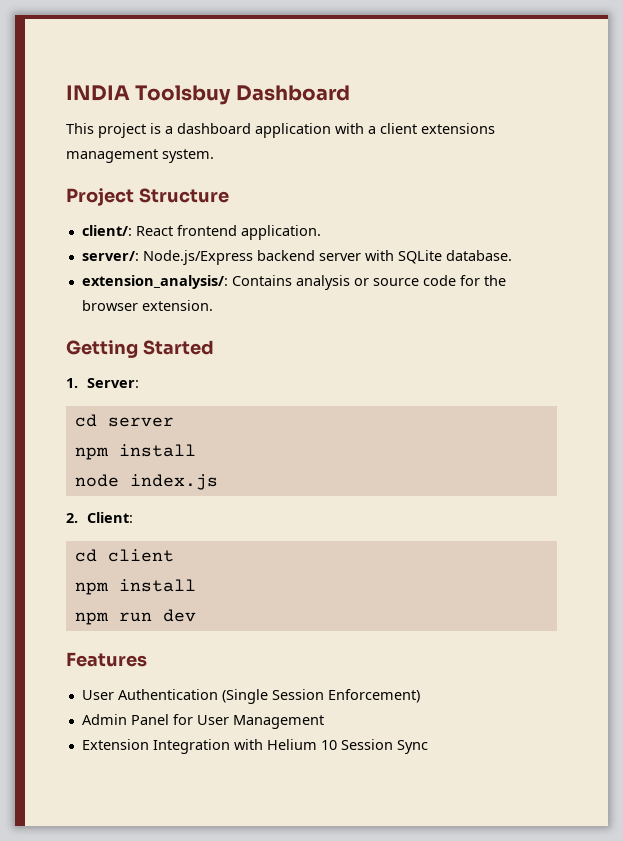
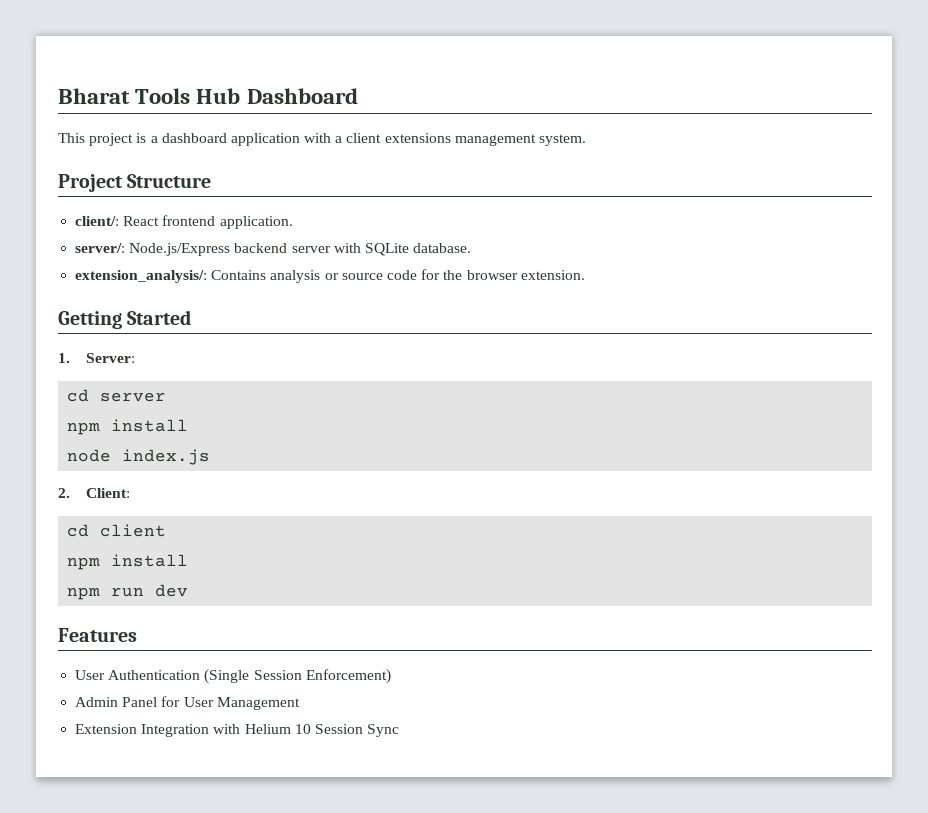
- INDIA Toolsbuy Dashboard
+ Bharat Tools Hub Dashboard

